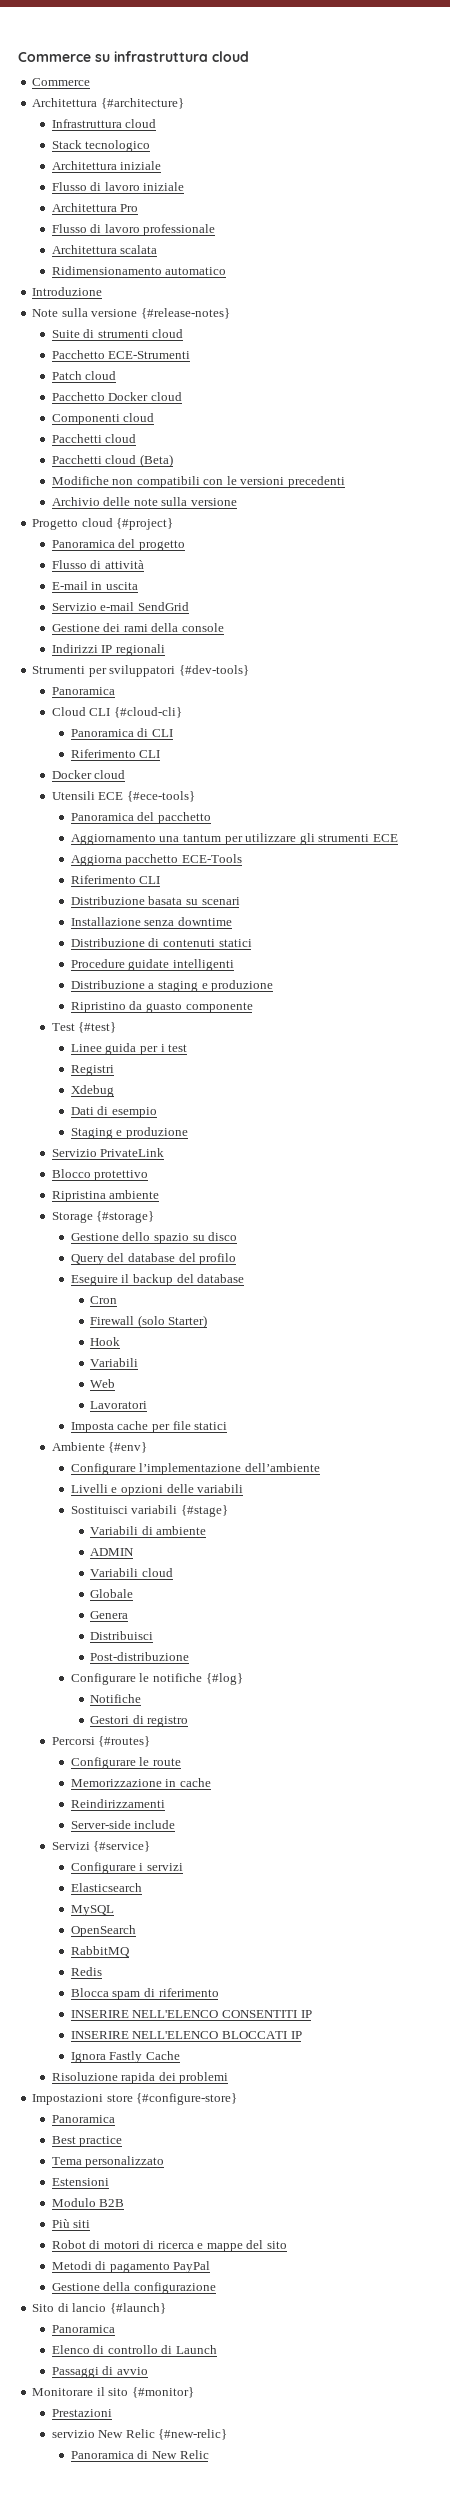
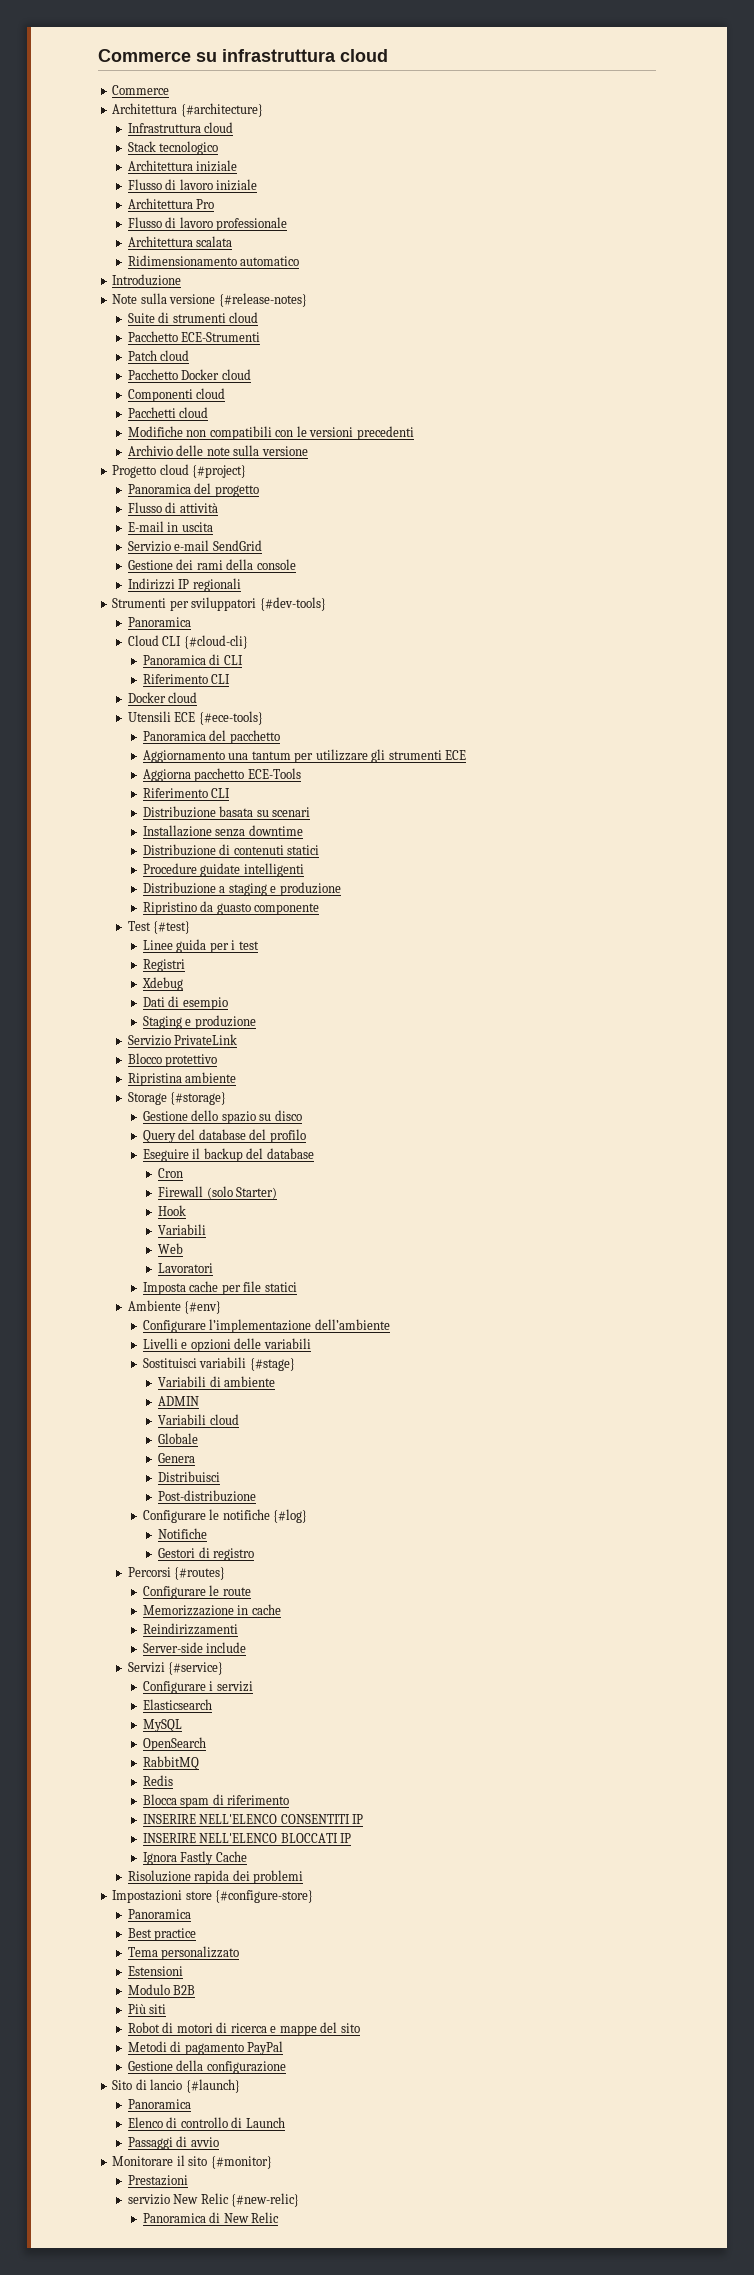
- Pacchetti cloud (Beta)

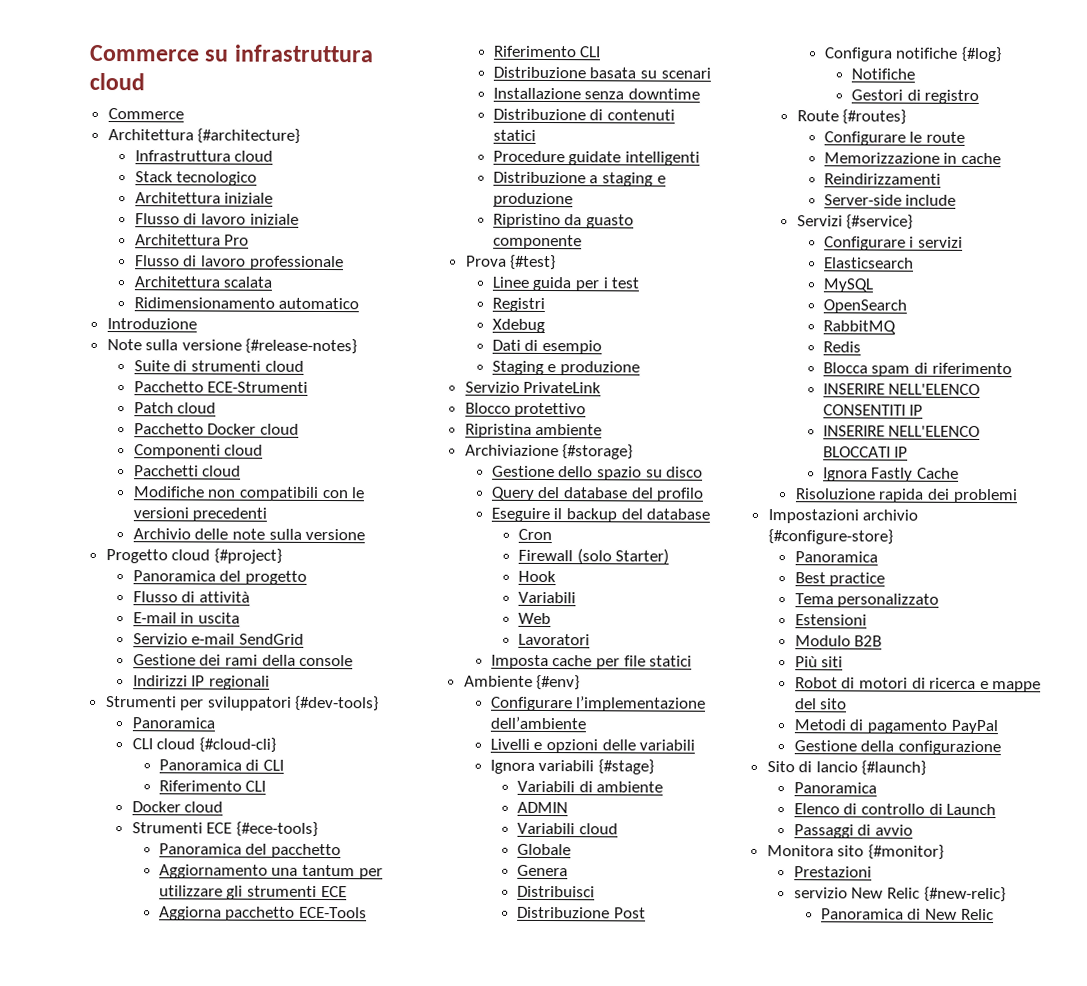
- Cloud CLI {#cloud-cli}
+ CLI cloud {#cloud-cli}
- Utensili ECE {#ece-tools}
+ Strumenti ECE {#ece-tools}
- Test {#test}
+ Prova {#test}
- Storage {#storage}
+ Archiviazione {#storage}
- Sostituisci variabili {#stage}
+ Ignora variabili {#stage}
- Post-distribuzione
- Configurare le notifiche {#log}
+ Distribuzione Post
+ Configura notifiche {#log}
- Percorsi {#routes}
+ Route {#routes}
- Impostazioni store {#configure-store}
+ Impostazioni archivio {#configure-store}
- Monitorare il sito {#monitor}
+ Monitora sito {#monitor}

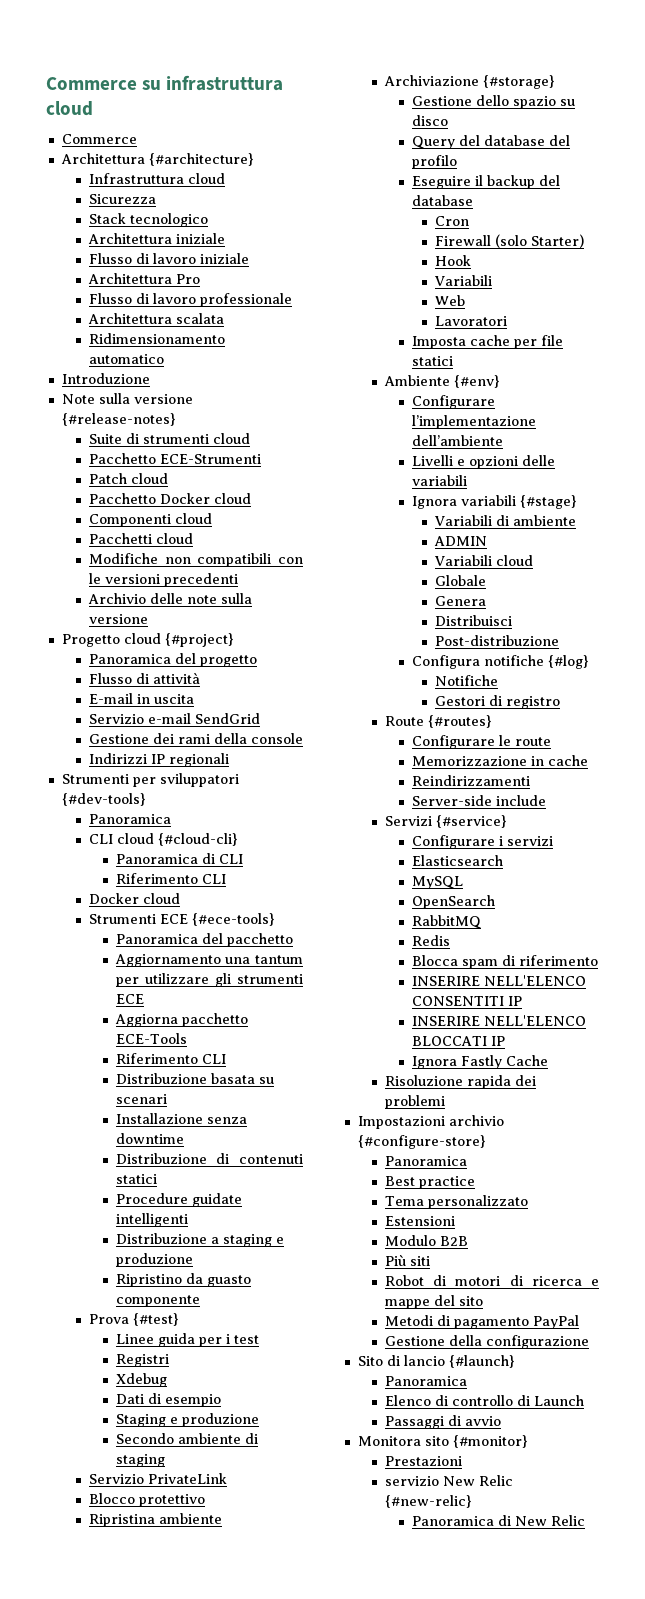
+ Sicurezza
+ Secondo ambiente di staging
- Distribuzione Post
+ Post-distribuzione

